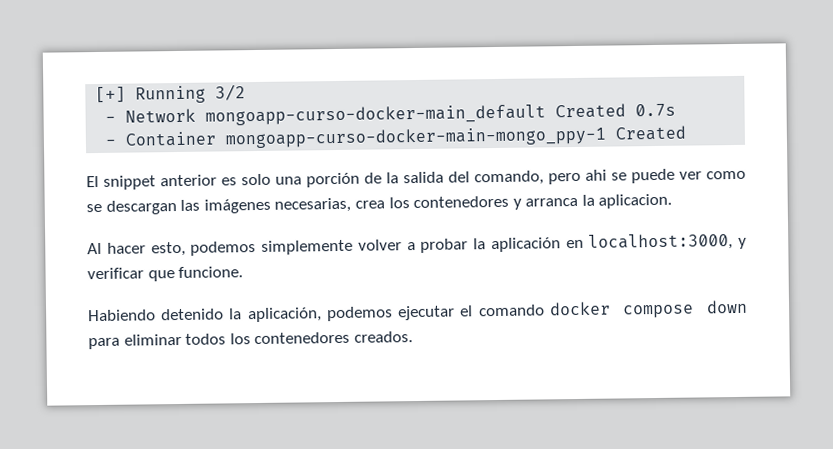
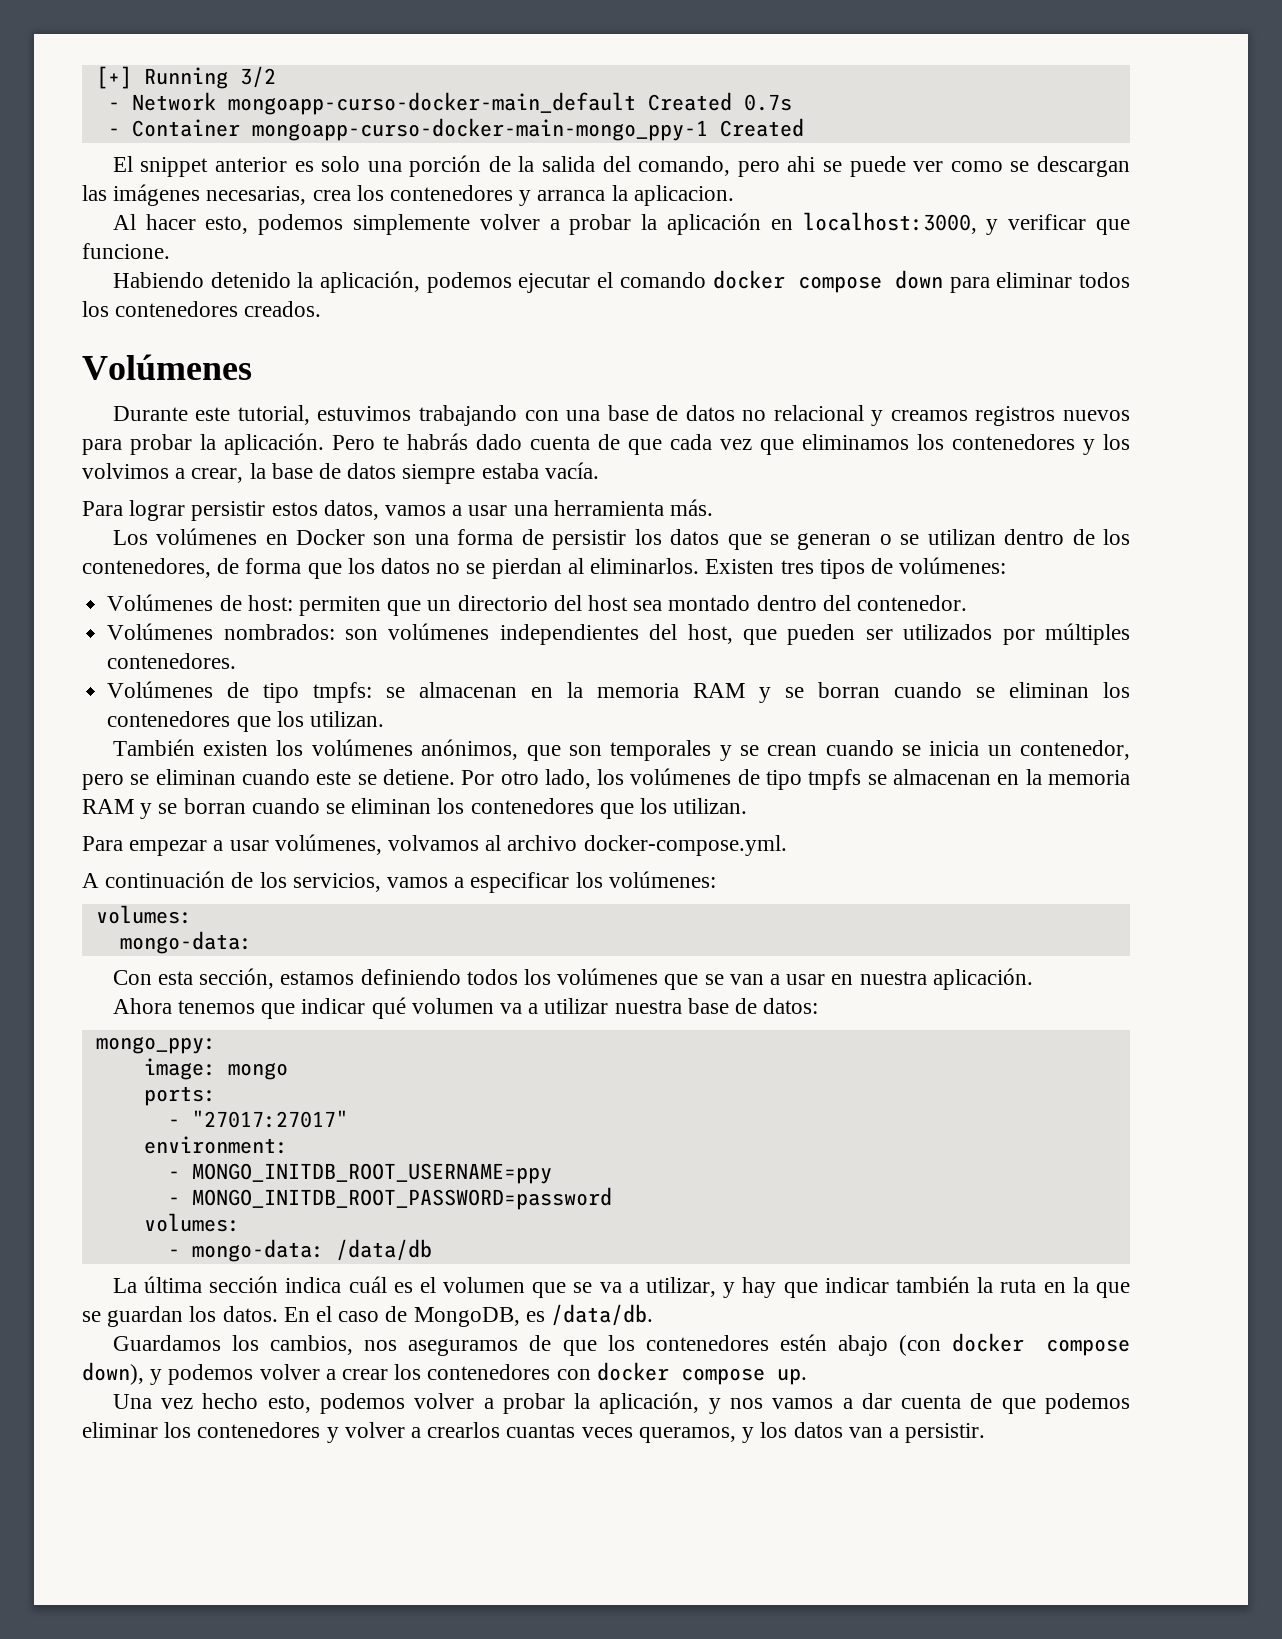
  Habiendo detenido la aplicación, podemos ejecutar el comando docker compose down para eliminar todos los contenedores creados.
+ Volúmenes
+ Durante este tutorial, estuvimos trabajando con una base de datos no relacional y creamos registros nuevos para probar la aplicación. Pero te habrás dado cuenta de que cada vez que eliminamos los contenedores y los volvimos a crear, la base de datos siempre estaba vacía.
+ Para lograr persistir estos datos, vamos a usar una herramienta más.
+ Los volúmenes en Docker son una forma de persistir los datos que se generan o se utilizan dentro de los contenedores, de forma que los datos no se pierdan al eliminarlos. Existen tres tipos de volúmenes:
+ Volúmenes de host: permiten que un directorio del host sea montado dentro del contenedor.
+ Volúmenes nombrados: son volúmenes independientes del host, que pueden ser utilizados por múltiples contenedores.
+ Volúmenes de tipo tmpfs: se almacenan en la memoria RAM y se borran cuando se eliminan los contenedores que los utilizan.
+ También existen los volúmenes anónimos, que son temporales y se crean cuando se inicia un contenedor, pero se eliminan cuando este se detiene. Por otro lado, los volúmenes de tipo tmpfs se almacenan en la memoria RAM y se borran cuando se eliminan los contenedores que los utilizan.
+ Para empezar a usar volúmenes, volvamos al archivo docker-compose.yml.
+ A continuación de los servicios, vamos a especificar los volúmenes:
+ volumes:
+ mongo-data:
+ Con esta sección, estamos definiendo todos los volúmenes que se van a usar en nuestra aplicación.
+ Ahora tenemos que indicar qué volumen va a utilizar nuestra base de datos:
+ mongo_ppy:
+ image: mongo
+ ports:
+ - "27017:27017"
+ environment:
+ - MONGO_INITDB_ROOT_USERNAME=ppy
+ - MONGO_INITDB_ROOT_PASSWORD=password
+ volumes:
+ - mongo-data: /data/db
+ La última sección indica cuál es el volumen que se va a utilizar, y hay que indicar también la ruta en la que se guardan los datos. En el caso de MongoDB, es /data/db.
+ Guardamos los cambios, nos aseguramos de que los contenedores estén abajo (con docker compose down), y podemos volver a crear los contenedores con docker compose up.
+ Una vez hecho esto, podemos volver a probar la aplicación, y nos vamos a dar cuenta de que podemos eliminar los contenedores y volver a crearlos cuantas veces queramos, y los datos van a persistir.

